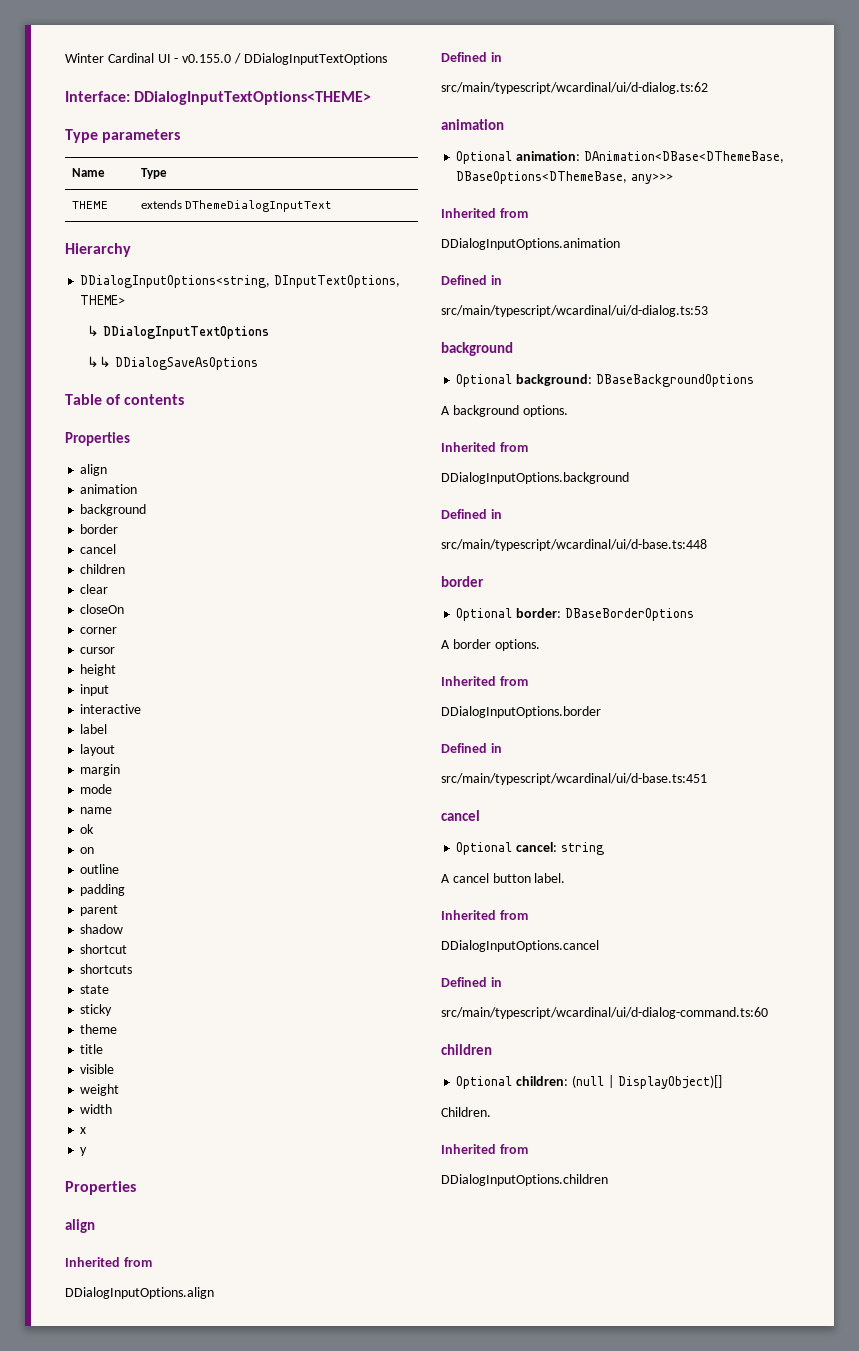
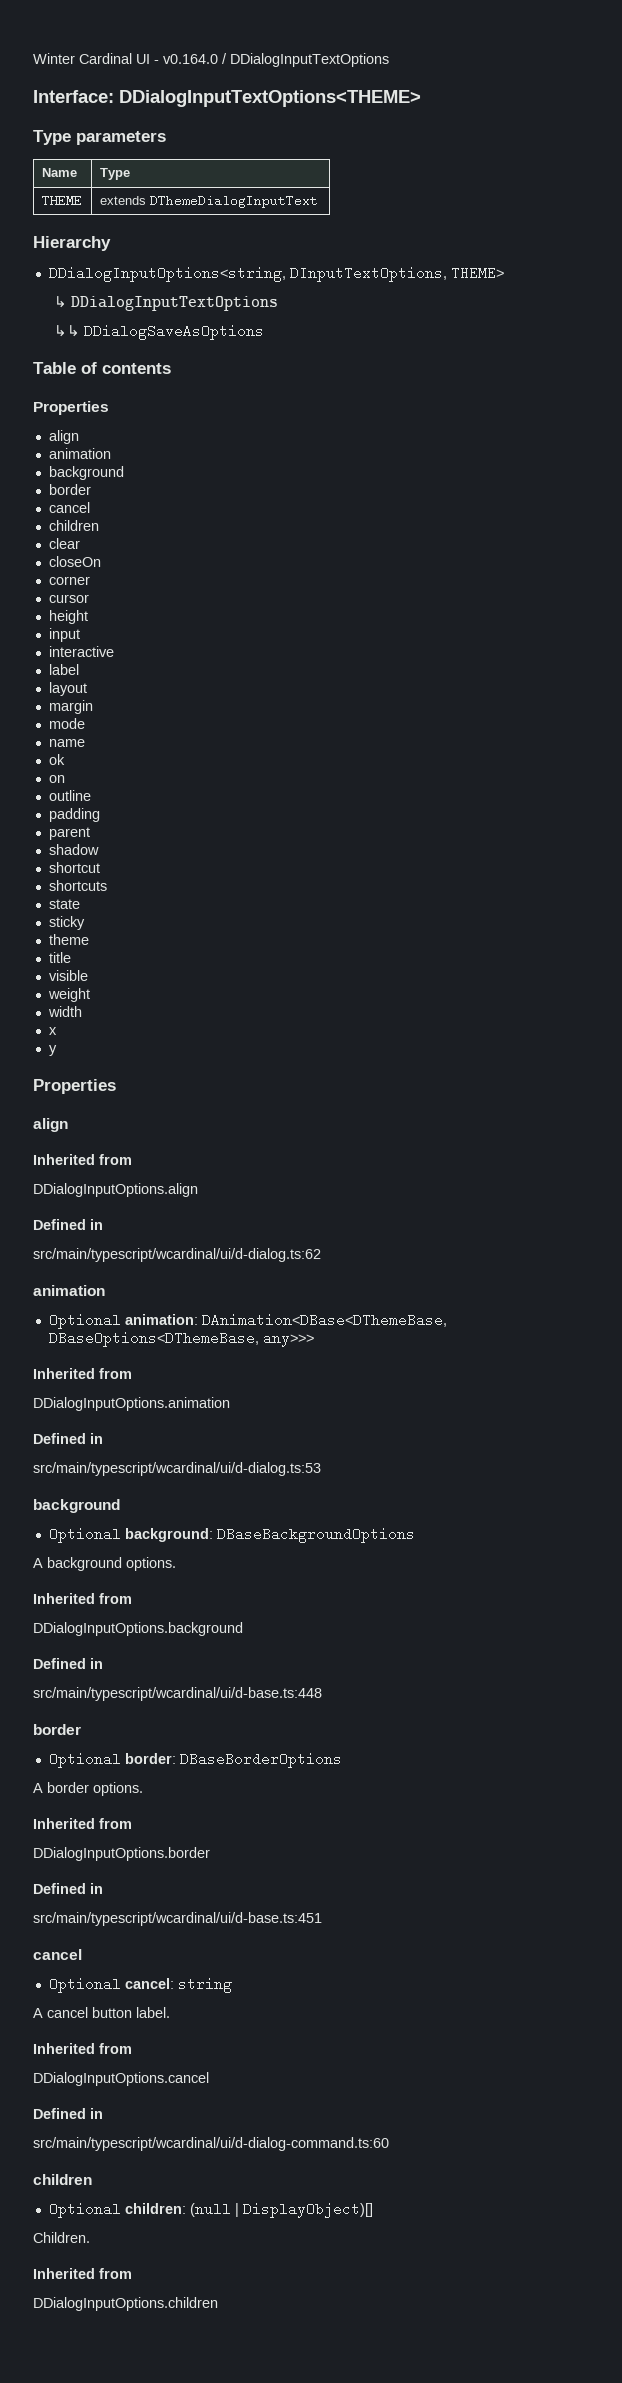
- Winter Cardinal UI - v0.155.0 / DDialogInputTextOptions
+ Winter Cardinal UI - v0.164.0 / DDialogInputTextOptions

